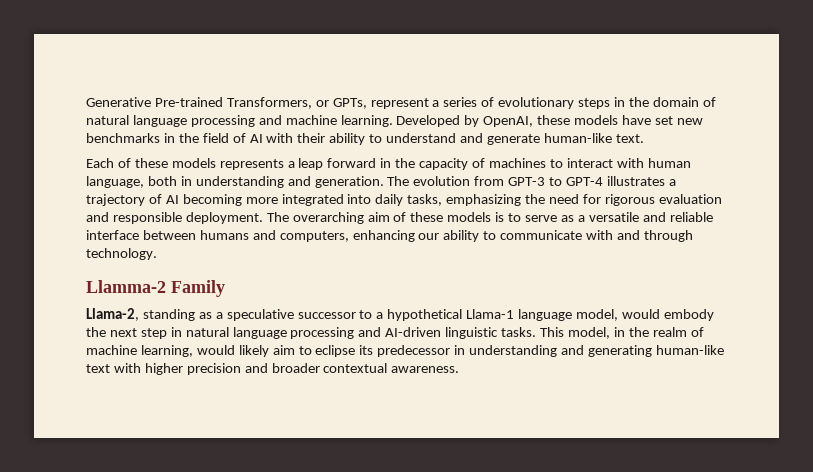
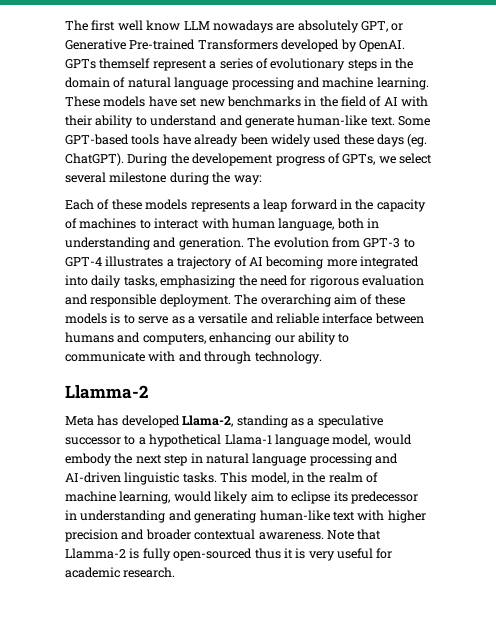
- Generative Pre-trained Transformers, or GPTs, represent a series of evolutionary steps in the domain of natural language processing and machine learning.
+ The first well know LLM nowadays are absolutely GPT, or Generative Pre-trained Transformers developed by OpenAI. GPTs themself represent a series of evolutionary steps in the domain of natural language processing and machine learning.
- Developed by OpenAI, these models have set new benchmarks in the field of AI with their ability to understand and generate human-like text.
+ These models have set new benchmarks in the field of AI with their ability to understand and generate human-like text. Some GPT-based tools have already been widely used these days (eg. ChatGPT). During the developement progress of GPTs, we select several milestone during the way:
  The overarching aim of these models is to serve as a versatile and reliable interface between humans and computers, enhancing our ability to communicate with and through technology.
- Llamma-2 Family
- Llama-2, standing as a speculative successor to a hypothetical Llama-1 language model, would embody the next step in natural language processing and AI-driven linguistic tasks.
+ Llamma-2
+ Meta has developed Llama-2, standing as a speculative successor to a hypothetical Llama-1 language model, would embody the next step in natural language processing and AI-driven linguistic tasks.
+ Note that Llamma-2 is fully open-sourced thus it is very useful for academic research.

